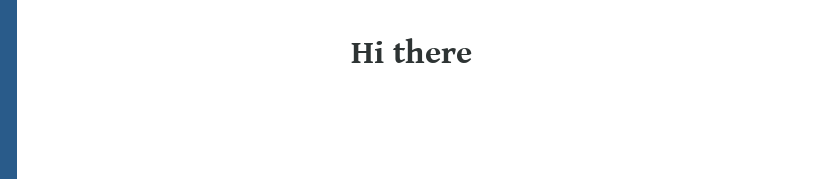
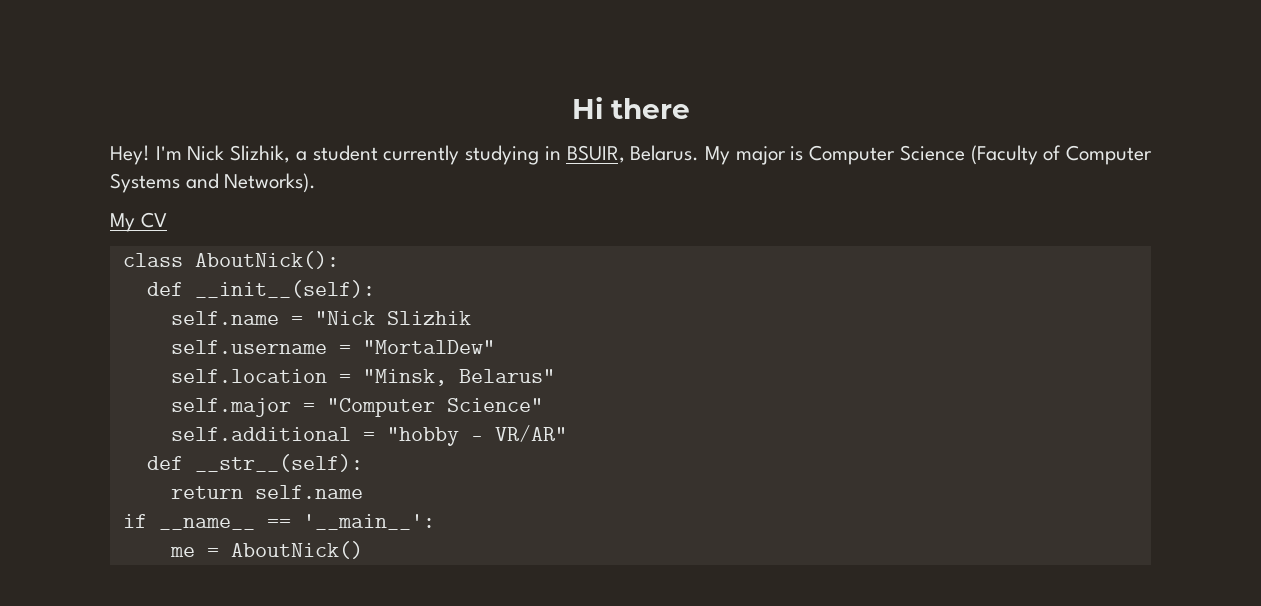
+ Hey! I'm Nick Slizhik, a student currently studying in BSUIR, Belarus. My major is Computer Science (Faculty of Computer Systems and Networks).
+ My CV
+ class AboutNick():
+ def __init__(self):
+ self.name = "Nick Slizhik
+ self.username = "MortalDew"
+ self.location = "Minsk, Belarus"
+ self.major = "Computer Science"
+ self.additional = "hobby - VR/AR"
+ def __str__(self):
+ return self.name
+ if __name__ == '__main__':
+ me = AboutNick()

